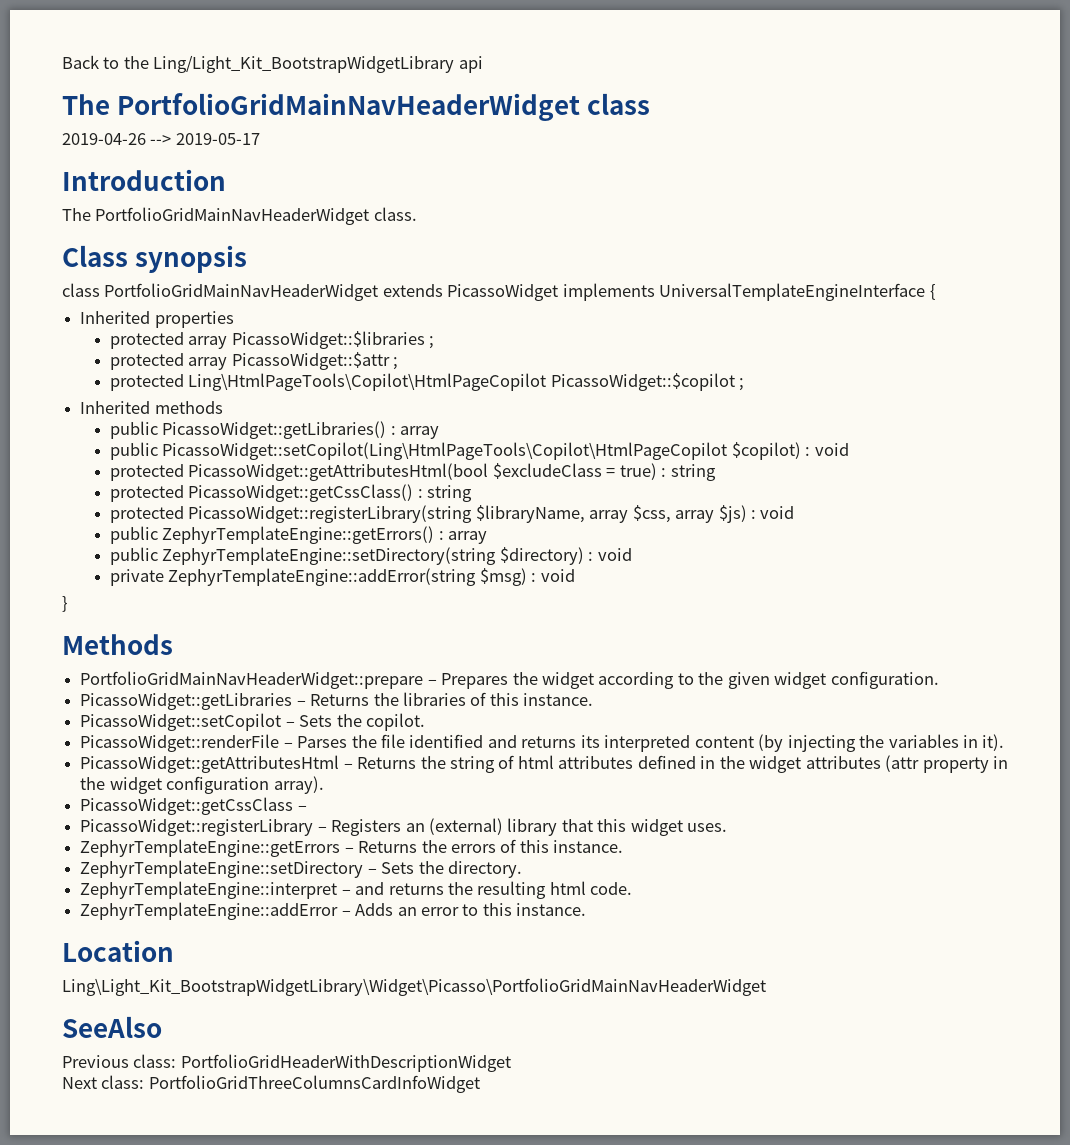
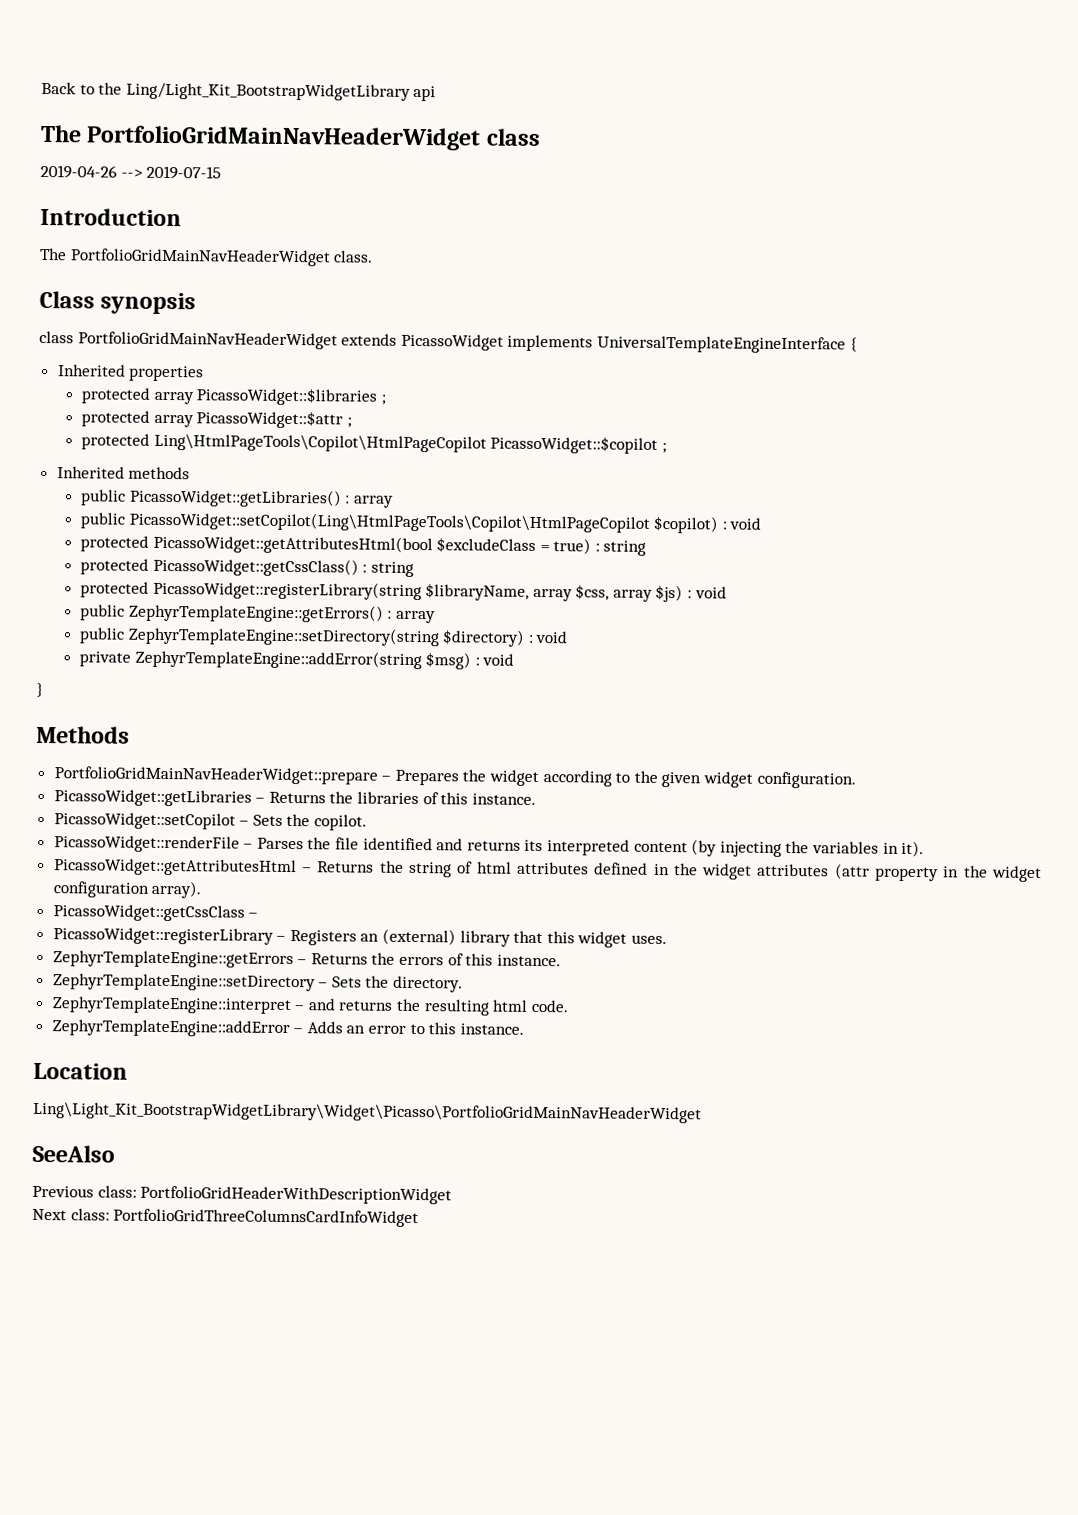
- 2019-04-26 --> 2019-05-17
+ 2019-04-26 --> 2019-07-15

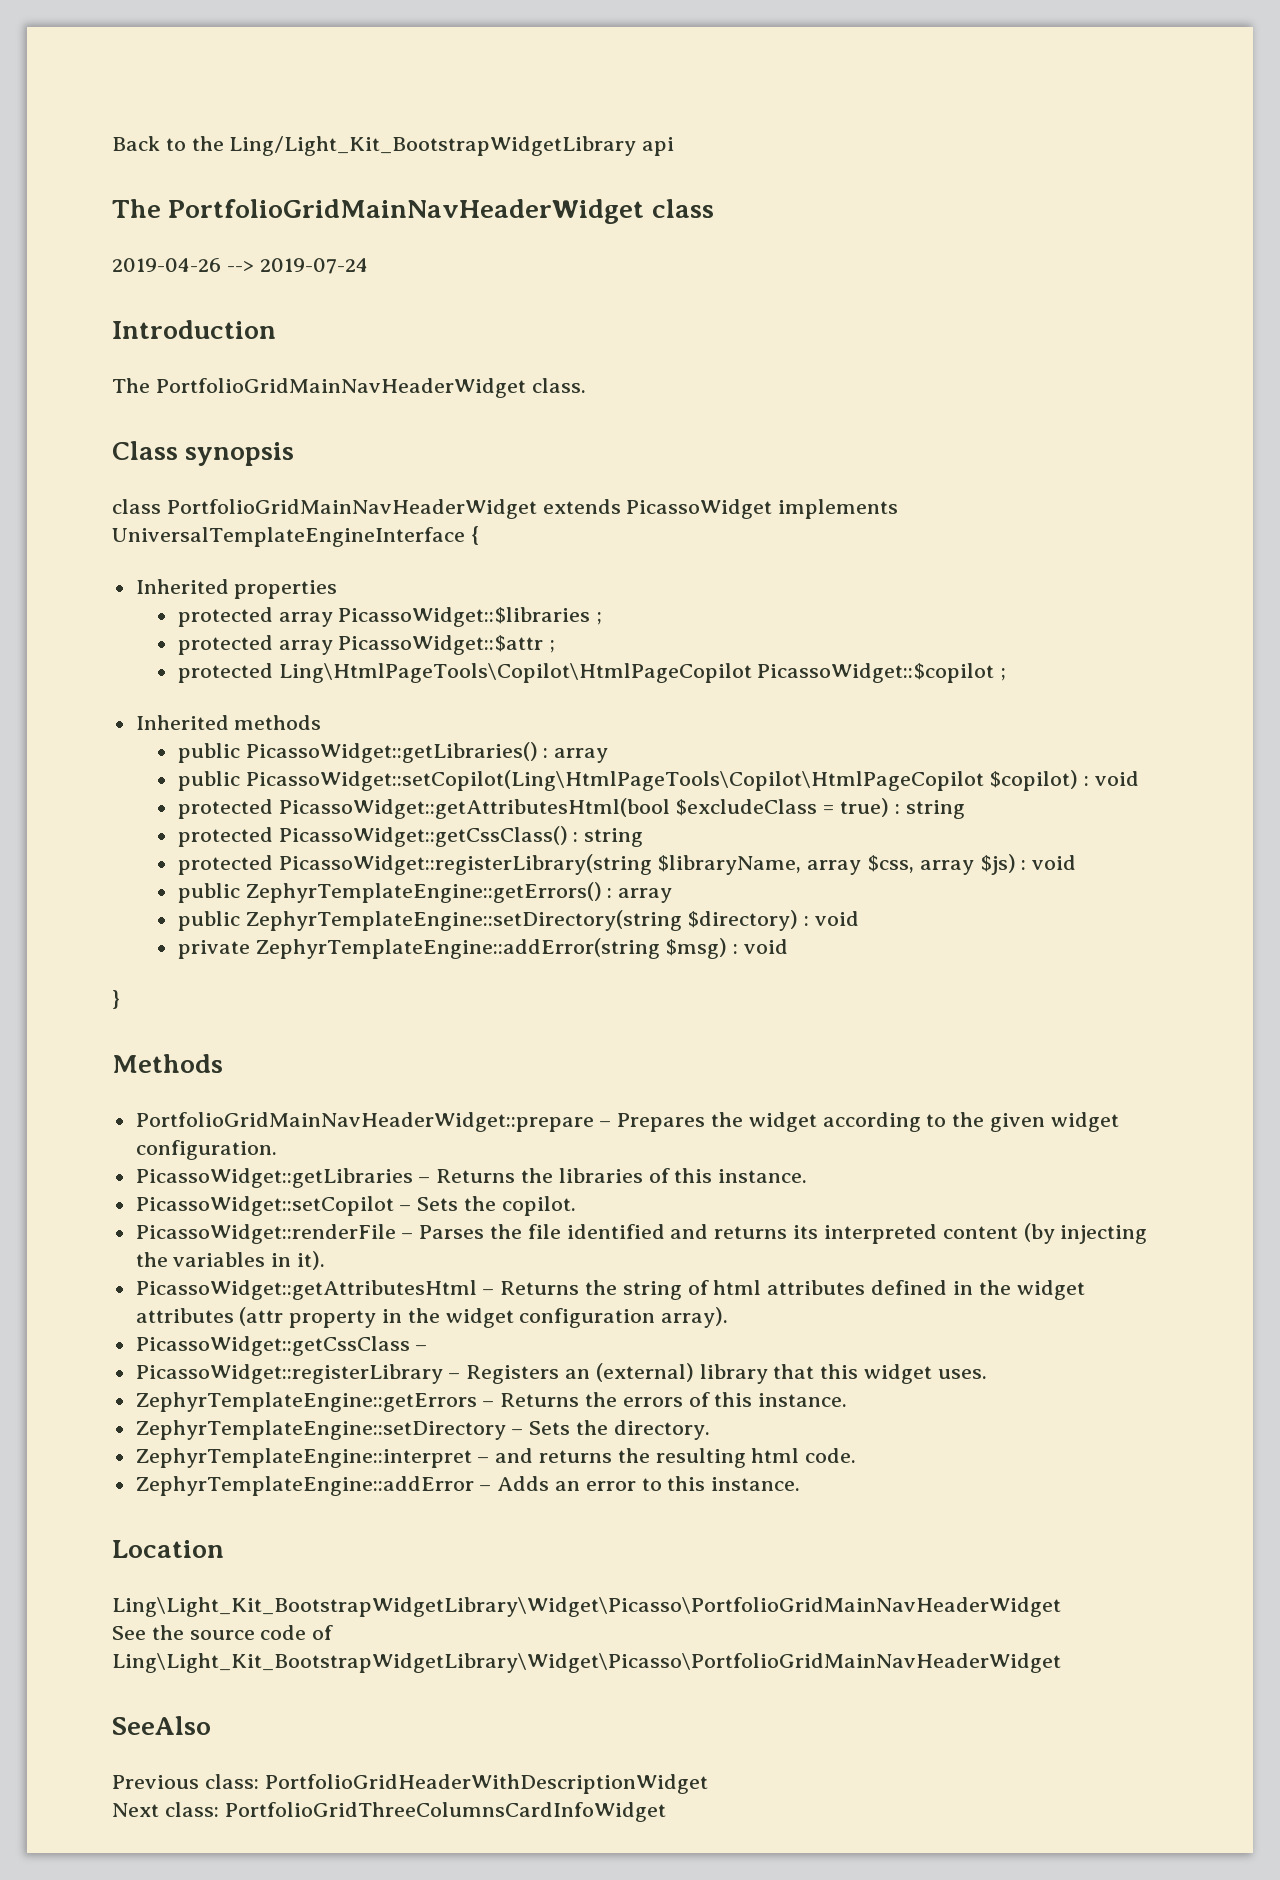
- 2019-04-26 --> 2019-07-15
+ 2019-04-26 --> 2019-07-24
+ See the source code of Ling\Light_Kit_BootstrapWidgetLibrary\Widget\Picasso\PortfolioGridMainNavHeaderWidget

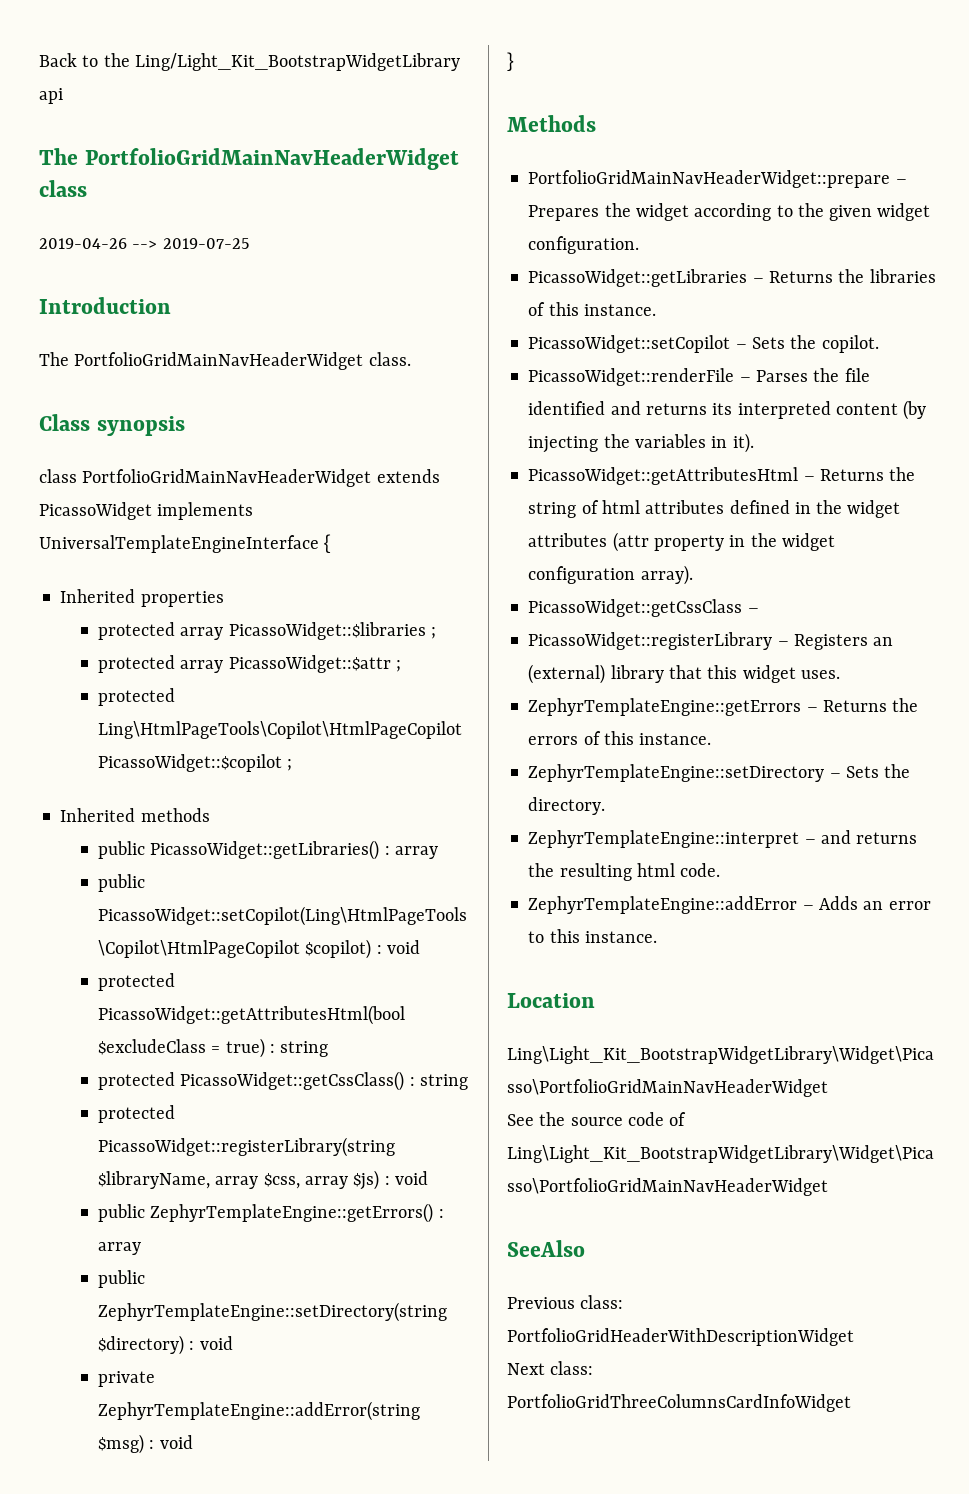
- 2019-04-26 --> 2019-07-24
+ 2019-04-26 --> 2019-07-25

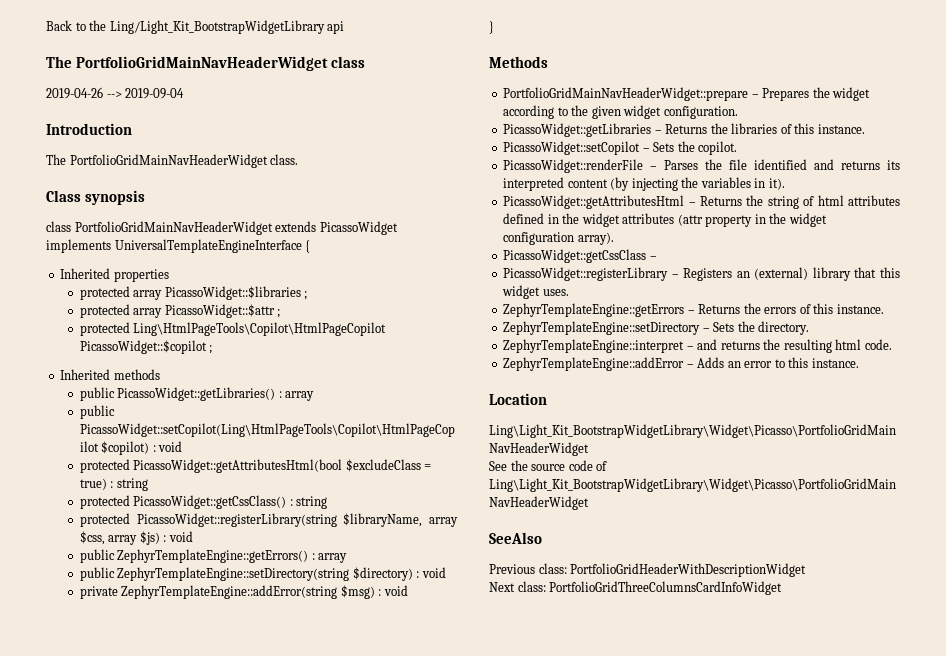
- 2019-04-26 --> 2019-07-25
+ 2019-04-26 --> 2019-09-04

